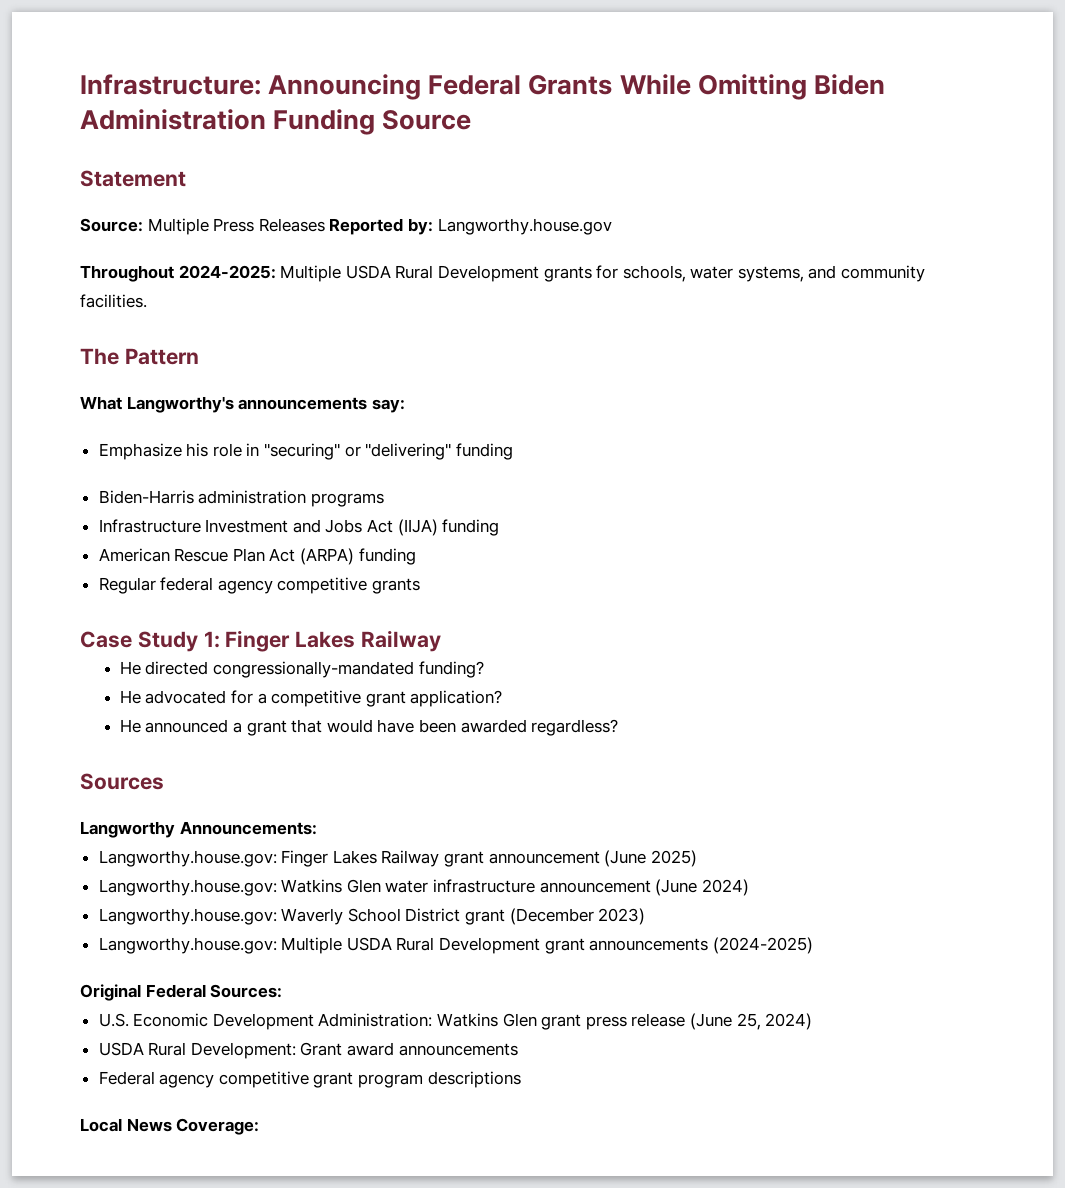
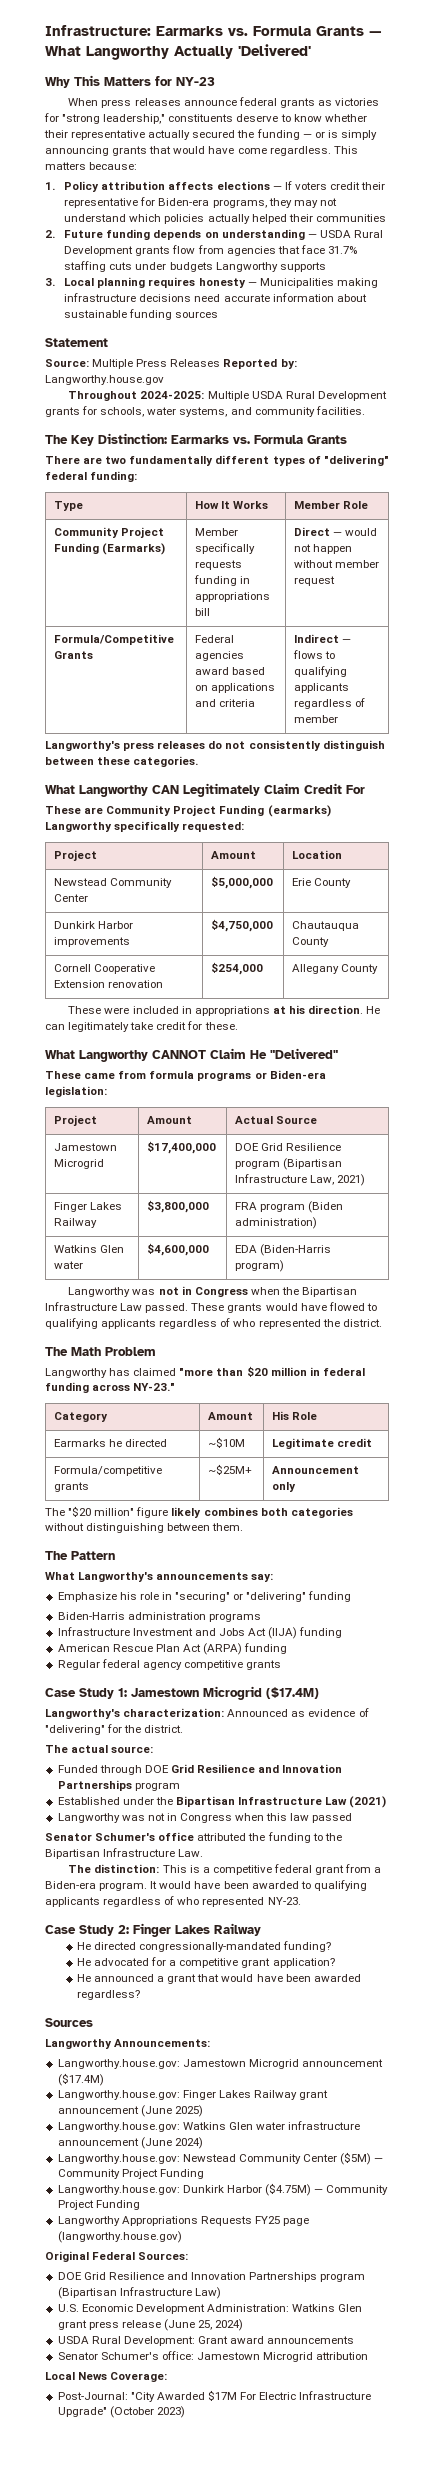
- Infrastructure: Announcing Federal Grants While Omitting Biden Administration Funding Source
+ Infrastructure: Earmarks vs. Formula Grants — What Langworthy Actually 'Delivered'
+ Why This Matters for NY-23
+ When press releases announce federal grants as victories for "strong leadership," constituents deserve to know whether their representative actually secured the funding — or is simply announcing grants that would have come regardless. This matters because:
+ 1. Policy attribution affects elections — If voters credit their representative for Biden-era programs, they may not understand which policies actually helped their communities
+ 2. Future funding depends on understanding — USDA Rural Development grants flow from agencies that face 31.7% staffing cuts under budgets Langworthy supports
+ 3. Local planning requires honesty — Municipalities making infrastructure decisions need accurate information about sustainable funding sources
+ The Key Distinction: Earmarks vs. Formula Grants
+ There are two fundamentally different types of "delivering" federal funding:
+ Type | How It Works | Member Role
+ Community Project Funding (Earmarks) | Member specifically requests funding in appropriations bill | Direct — would not happen without member request
+ Formula/Competitive Grants | Federal agencies award based on applications and criteria | Indirect — flows to qualifying applicants regardless of member
+ Langworthy's press releases do not consistently distinguish between these categories.
+ What Langworthy CAN Legitimately Claim Credit For
+ These are Community Project Funding (earmarks) Langworthy specifically requested:
+ Project | Amount | Location
+ Newstead Community Center | $5,000,000 | Erie County
+ Dunkirk Harbor improvements | $4,750,000 | Chautauqua County
+ Cornell Cooperative Extension renovation | $254,000 | Allegany County
+ These were included in appropriations at his direction. He can legitimately take credit for these.
+ What Langworthy CANNOT Claim He "Delivered"
+ These came from formula programs or Biden-era legislation:
+ Project | Amount | Actual Source
+ Jamestown Microgrid | $17,400,000 | DOE Grid Resilience program (Bipartisan Infrastructure Law, 2021)
+ Finger Lakes Railway | $3,800,000 | FRA program (Biden administration)
+ Watkins Glen water | $4,600,000 | EDA (Biden-Harris program)
+ Langworthy was not in Congress when the Bipartisan Infrastructure Law passed. These grants would have flowed to qualifying applicants regardless of who represented the district.
+ The Math Problem
+ Langworthy has claimed "more than $20 million in federal funding across NY-23."
+ Category | Amount | His Role
+ Earmarks he directed | ~$10M | Legitimate credit
+ Formula/competitive grants | ~$25M+ | Announcement only
+ The "$20 million" figure likely combines both categories without distinguishing between them.
- Case Study 1: Finger Lakes Railway
+ Case Study 1: Jamestown Microgrid ($17.4M)
+ Langworthy's characterization: Announced as evidence of "delivering" for the district.
+ The actual source:
+ Funded through DOE Grid Resilience and Innovation Partnerships program
+ Established under the Bipartisan Infrastructure Law (2021)
+ Langworthy was not in Congress when this law passed
+ Senator Schumer's office attributed the funding to the Bipartisan Infrastructure Law.
+ The distinction: This is a competitive federal grant from a Biden-era program. It would have been awarded to qualifying applicants regardless of who represented NY-23.
+ Case Study 2: Finger Lakes Railway
+ Langworthy.house.gov: Jamestown Microgrid announcement ($17.4M)
- Langworthy.house.gov: Waverly School District grant (December 2023)
- Langworthy.house.gov: Multiple USDA Rural Development grant announcements (2024-2025)
+ Langworthy.house.gov: Newstead Community Center ($5M) — Community Project Funding
+ Langworthy.house.gov: Dunkirk Harbor ($4.75M) — Community Project Funding
+ Langworthy Appropriations Requests FY25 page (langworthy.house.gov)
  Original Federal Sources:
+ DOE Grid Resilience and Innovation Partnerships program (Bipartisan Infrastructure Law)
- Federal agency competitive grant program descriptions
+ Senator Schumer's office: Jamestown Microgrid attribution
  Local News Coverage:
+ Post-Journal: "City Awarded $17M For Electric Infrastructure Upgrade" (October 2023)

